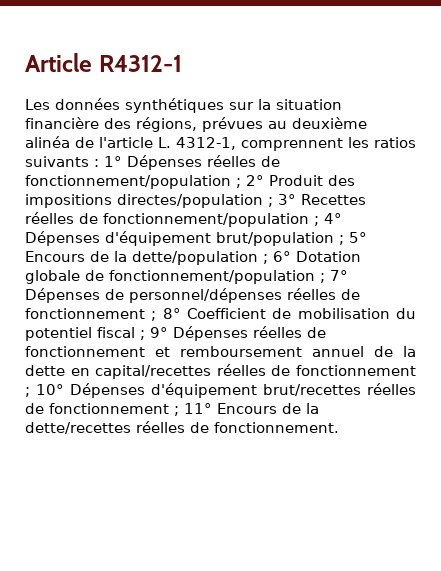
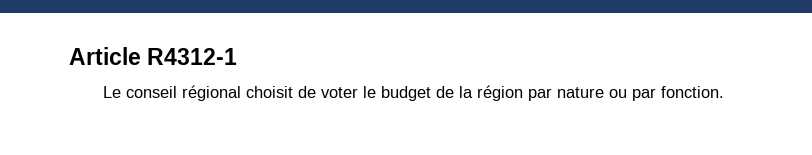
- Les données synthétiques sur la situation financière des régions, prévues au deuxième alinéa de l'article L. 4312-1, comprennent les ratios suivants : 1° Dépenses réelles de fonctionnement/population ; 2° Produit des impositions directes/population ; 3° Recettes réelles de fonctionnement/population ; 4° Dépenses d'équipement brut/population ; 5° Encours de la dette/population ; 6° Dotation globale de fonctionnement/population ; 7° Dépenses de personnel/dépenses réelles de fonctionnement ; 8° Coefficient de mobilisation du potentiel fiscal ; 9° Dépenses réelles de fonctionnement et remboursement annuel de la dette en capital/recettes réelles de fonctionnement ; 10° Dépenses d'équipement brut/recettes réelles de fonctionnement ; 11° Encours de la dette/recettes réelles de fonctionnement.
+ Le conseil régional choisit de voter le budget de la région par nature ou par fonction.

